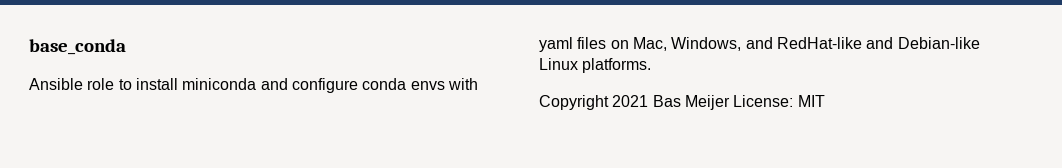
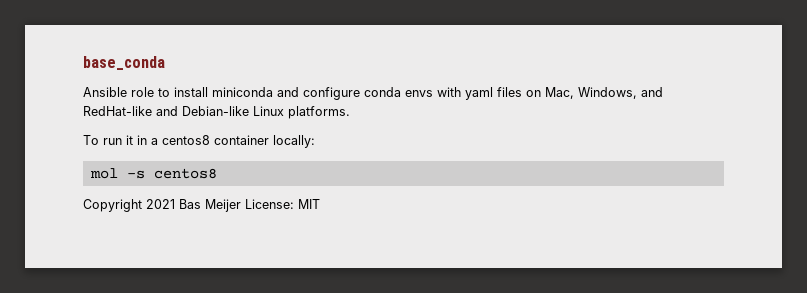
+ To run it in a centos8 container locally:
+ mol -s centos8

